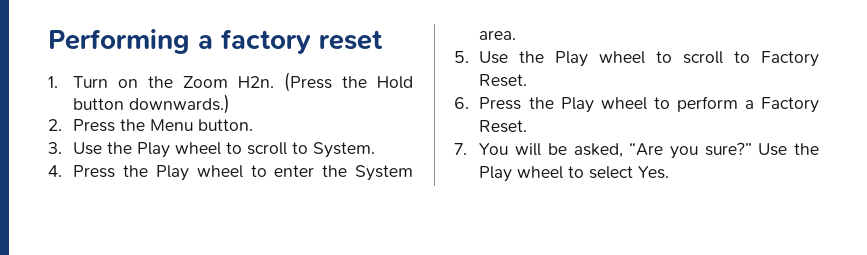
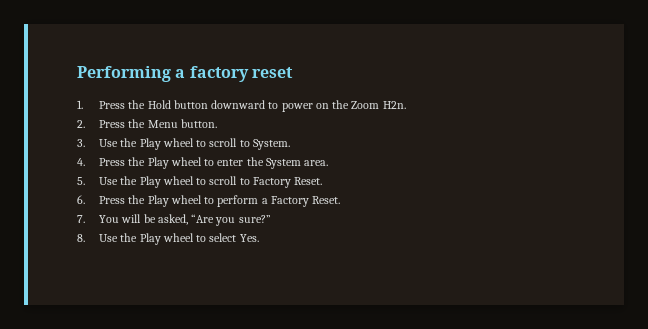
- 1. Turn on the Zoom H2n. (Press the Hold button downwards.)
+ 1. Press the Hold button downward to power on the Zoom H2n.
- 7. You will be asked, “Are you sure?” Use the Play wheel to select Yes.
+ 7. You will be asked, “Are you sure?”
+ 8. Use the Play wheel to select Yes.

